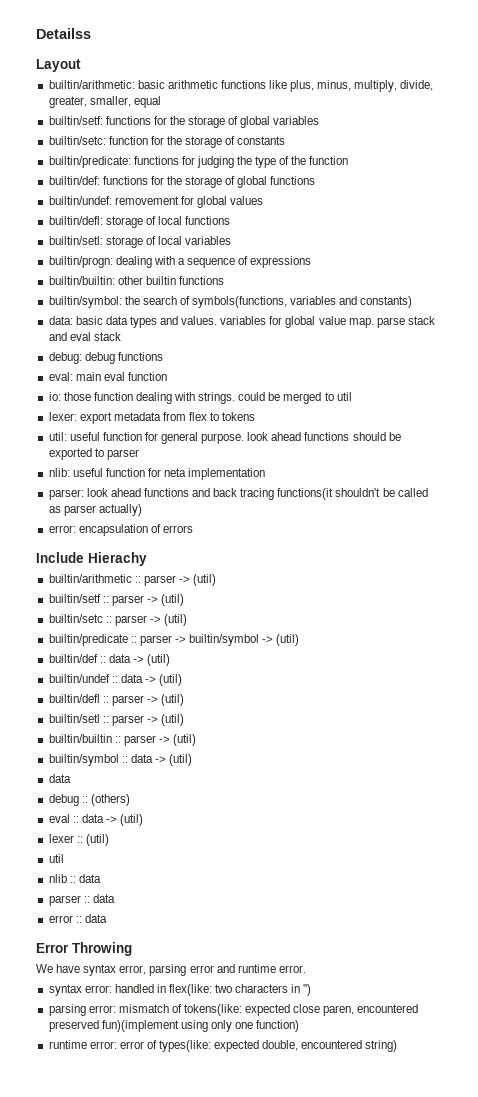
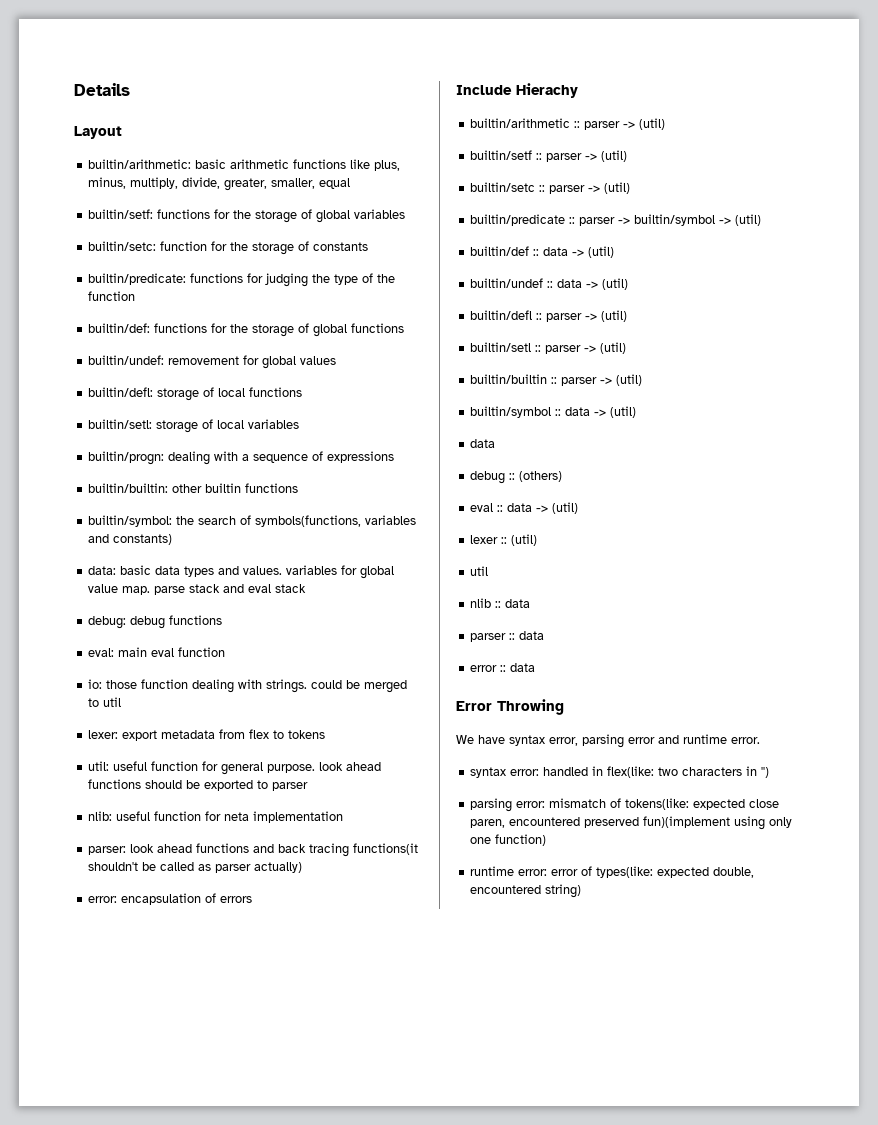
- Detailss
+ Details

